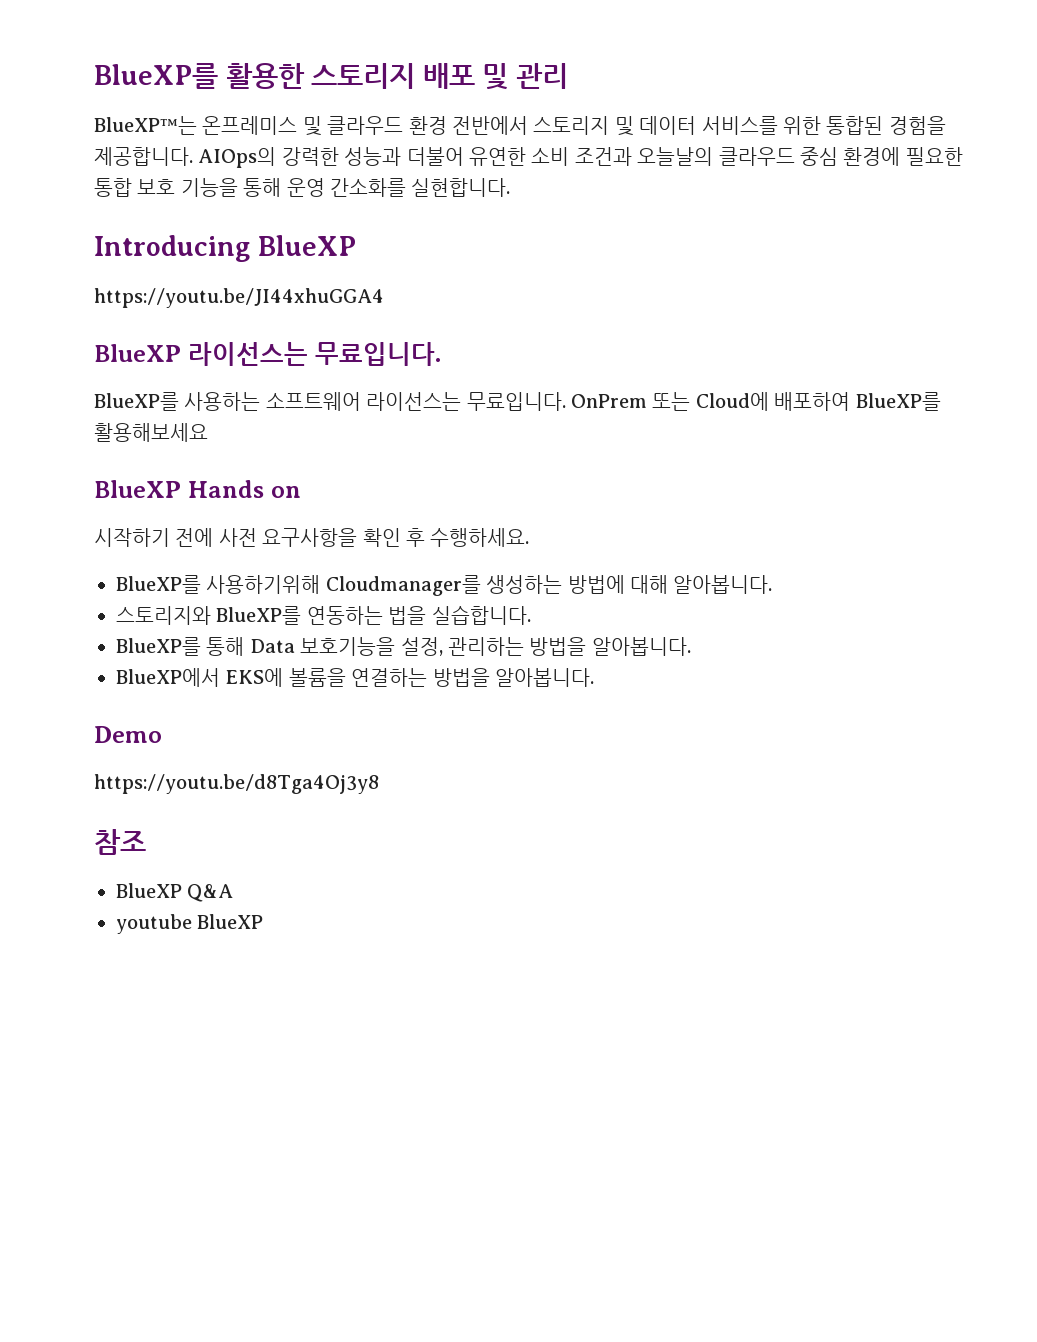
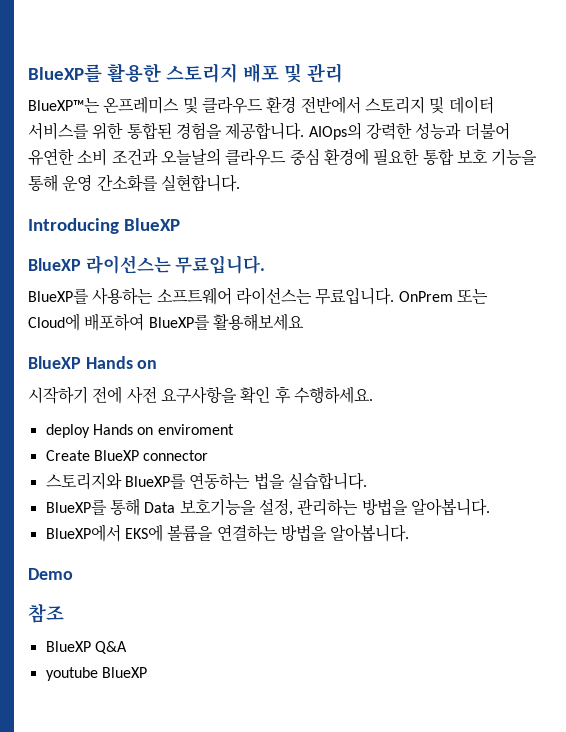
- https://youtu.be/JI44xhuGGA4
- BlueXP를 사용하기위해 Cloudmanager를 생성하는 방법에 대해 알아봅니다.
+ deploy Hands on enviroment
+ Create BlueXP connector
- https://youtu.be/d8Tga4Oj3y8

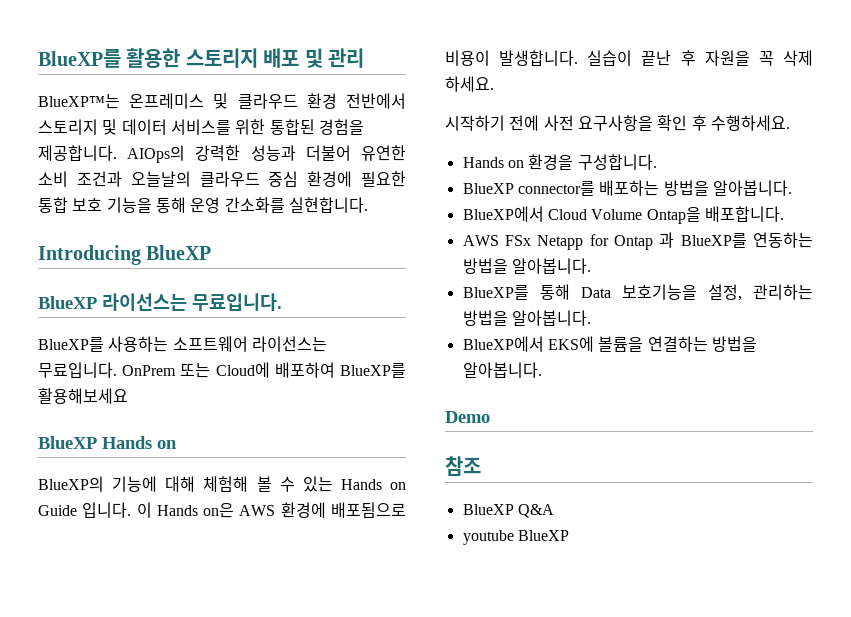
+ BlueXP의 기능에 대해 체험해 볼 수 있는 Hands on Guide 입니다. 이 Hands on은 AWS 환경에 배포됨으로 비용이 발생합니다. 실습이 끝난 후 자원을 꼭 삭제 하세요.
- deploy Hands on enviroment
- Create BlueXP connector
- 스토리지와 BlueXP를 연동하는 법을 실습합니다.
+ Hands on 환경을 구성합니다.
+ BlueXP connector를 배포하는 방법을 알아봅니다.
+ BlueXP에서 Cloud Volume Ontap을 배포합니다.
+ AWS FSx Netapp for Ontap 과 BlueXP를 연동하는 방법을 알아봅니다.

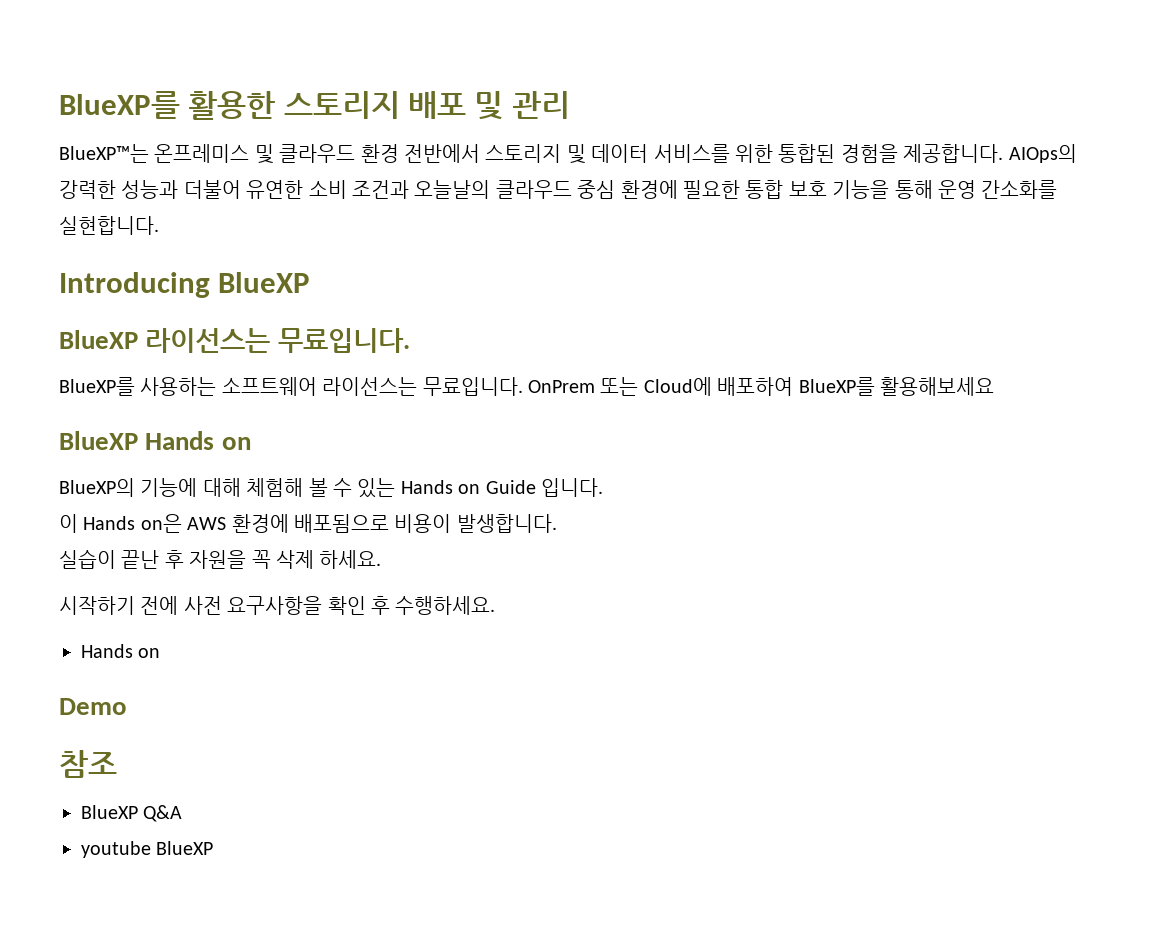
- BlueXP의 기능에 대해 체험해 볼 수 있는 Hands on Guide 입니다. 이 Hands on은 AWS 환경에 배포됨으로 비용이 발생합니다. 실습이 끝난 후 자원을 꼭 삭제 하세요.
+ BlueXP의 기능에 대해 체험해 볼 수 있는 Hands on Guide 입니다.
+ 이 Hands on은 AWS 환경에 배포됨으로 비용이 발생합니다.
+ 실습이 끝난 후 자원을 꼭 삭제 하세요.
  시작하기 전에 사전 요구사항을 확인 후 수행하세요.
- Hands on 환경을 구성합니다.
- BlueXP connector를 배포하는 방법을 알아봅니다.
- BlueXP에서 Cloud Volume Ontap을 배포합니다.
- AWS FSx Netapp for Ontap 과 BlueXP를 연동하는 방법을 알아봅니다.
- BlueXP를 통해 Data 보호기능을 설정, 관리하는 방법을 알아봅니다.
- BlueXP에서 EKS에 볼륨을 연결하는 방법을 알아봅니다.
+ Hands on

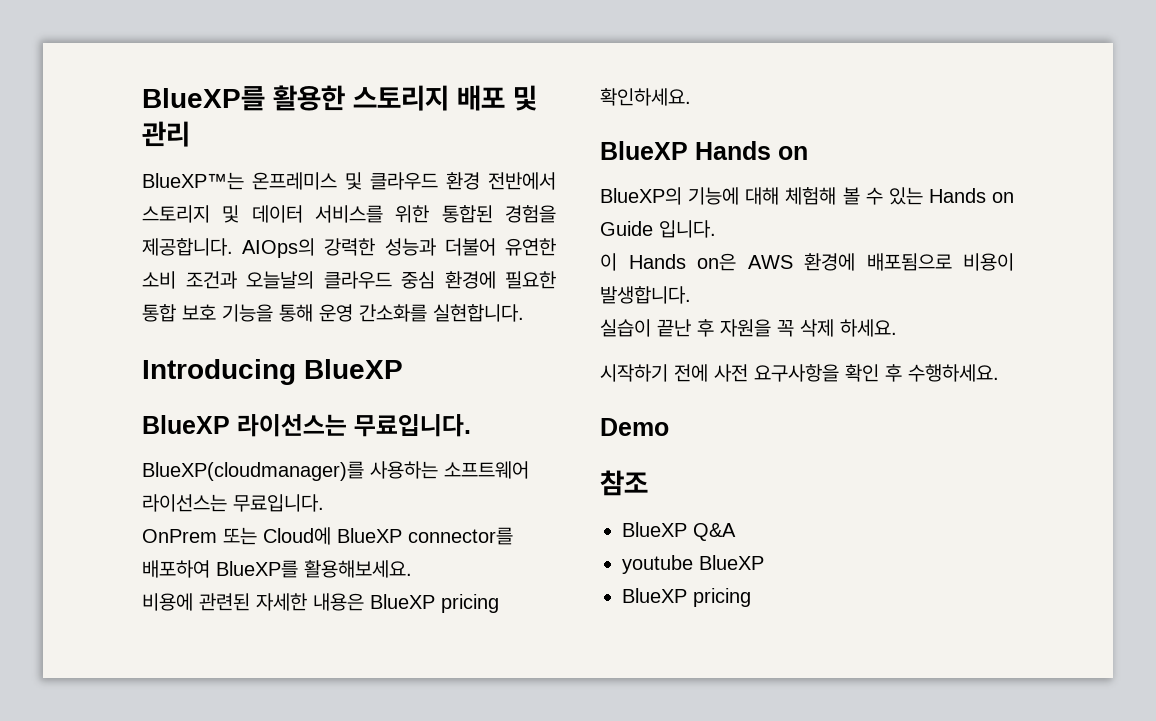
- BlueXP를 사용하는 소프트웨어 라이선스는 무료입니다. OnPrem 또는 Cloud에 배포하여 BlueXP를 활용해보세요
+ BlueXP(cloudmanager)를 사용하는 소프트웨어 라이선스는 무료입니다.
+ OnPrem 또는 Cloud에 BlueXP connector를 배포하여 BlueXP를 활용해보세요.
+ 비용에 관련된 자세한 내용은 BlueXP pricing 확인하세요.
  시작하기 전에 사전 요구사항을 확인 후 수행하세요.
- Hands on
  youtube BlueXP
+ BlueXP pricing

